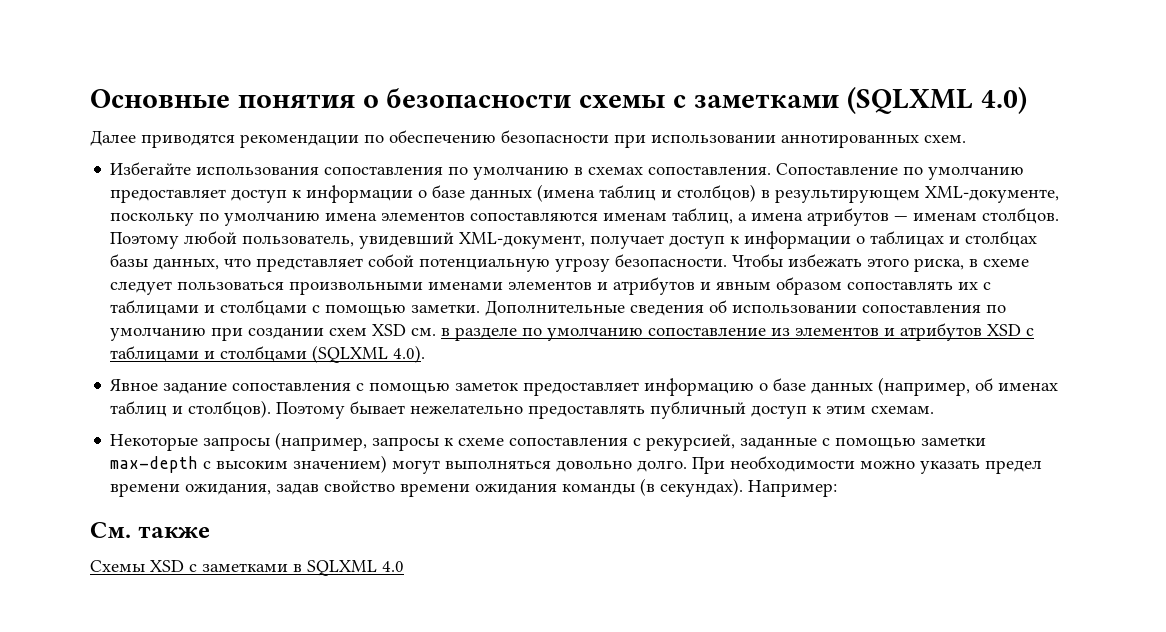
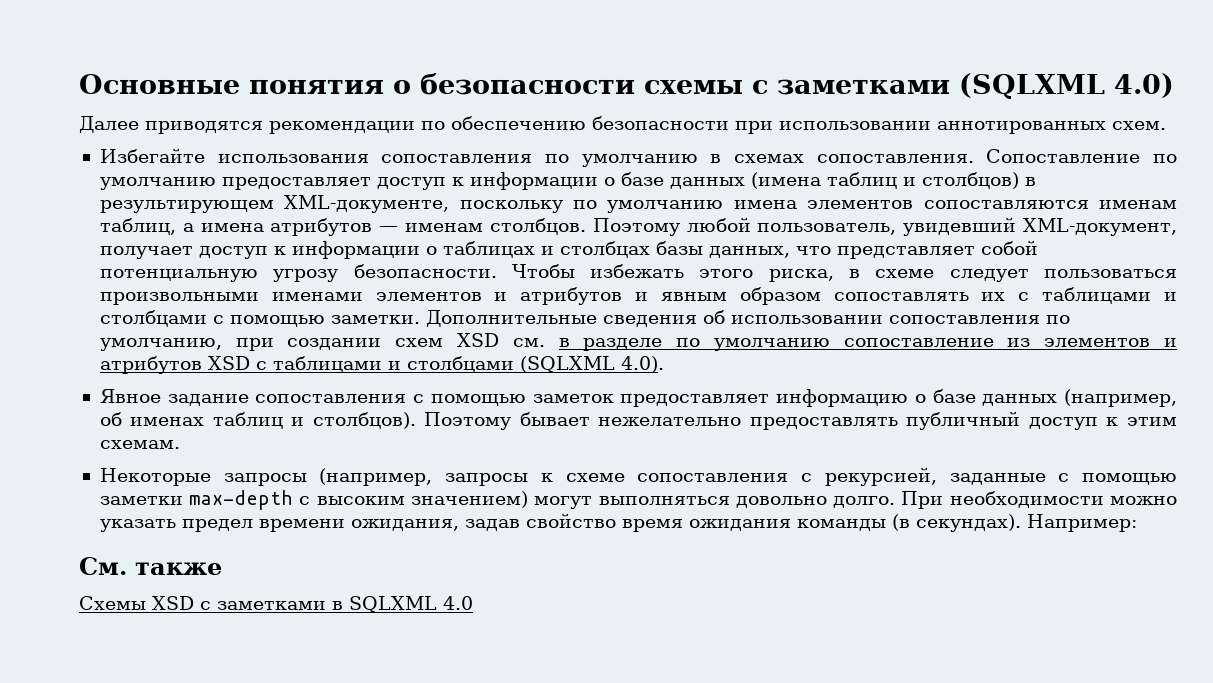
- Дополнительные сведения об использовании сопоставления по умолчанию при создании схем XSD см. в разделе по умолчанию сопоставление из элементов и атрибутов XSD с таблицами и столбцами (SQLXML 4.0).
+ Дополнительные сведения об использовании сопоставления по умолчанию, при создании схем XSD см. в разделе по умолчанию сопоставление из элементов и атрибутов XSD с таблицами и столбцами (SQLXML 4.0).
- При необходимости можно указать предел времени ожидания, задав свойство времени ожидания команды (в секундах).
+ При необходимости можно указать предел времени ожидания, задав свойство время ожидания команды (в секундах).

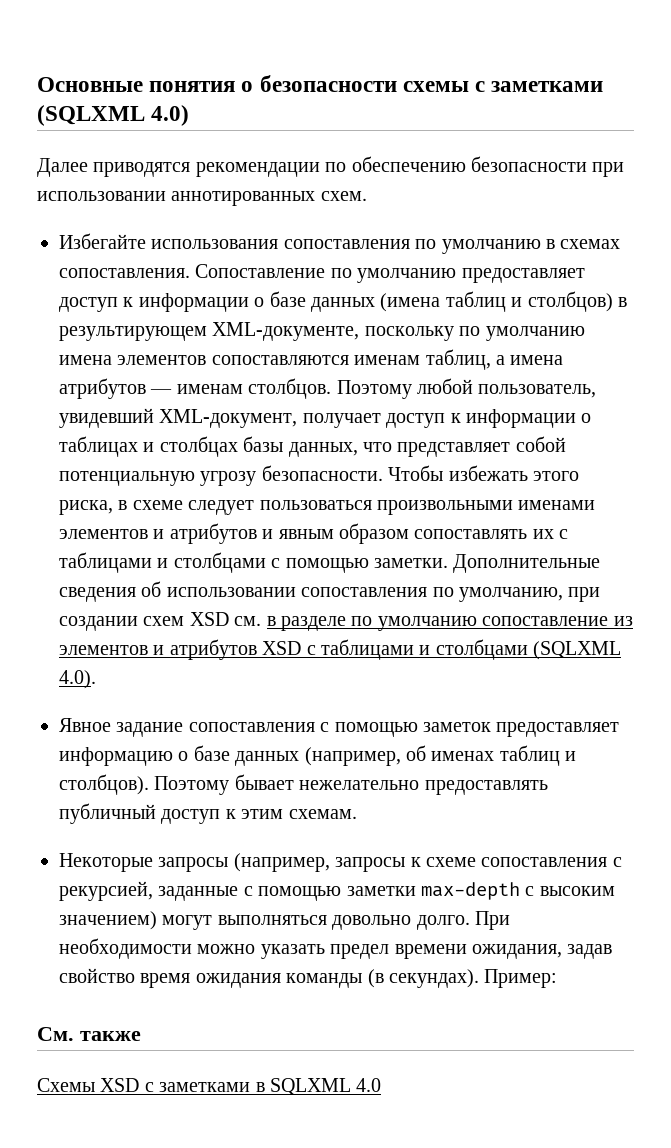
- Например:
+ Пример:

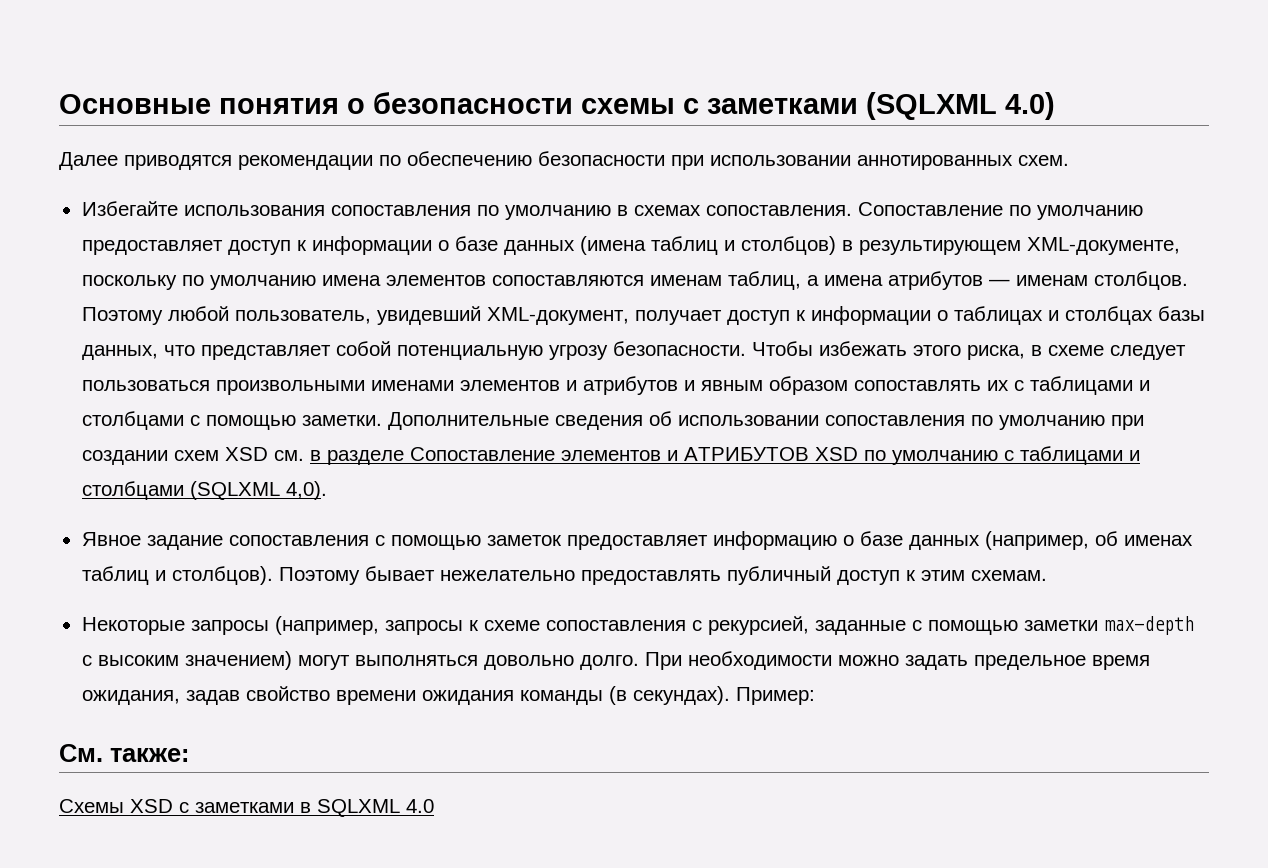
- Дополнительные сведения об использовании сопоставления по умолчанию, при создании схем XSD см. в разделе по умолчанию сопоставление из элементов и атрибутов XSD с таблицами и столбцами (SQLXML 4.0).
+ Дополнительные сведения об использовании сопоставления по умолчанию при создании схем XSD см. в разделе Сопоставление элементов и АТРИБУТОВ XSD по умолчанию с таблицами и столбцами (SQLXML 4,0).
- При необходимости можно указать предел времени ожидания, задав свойство время ожидания команды (в секундах).
+ При необходимости можно задать предельное время ожидания, задав свойство времени ожидания команды (в секундах).
- См. также
+ См. также:

